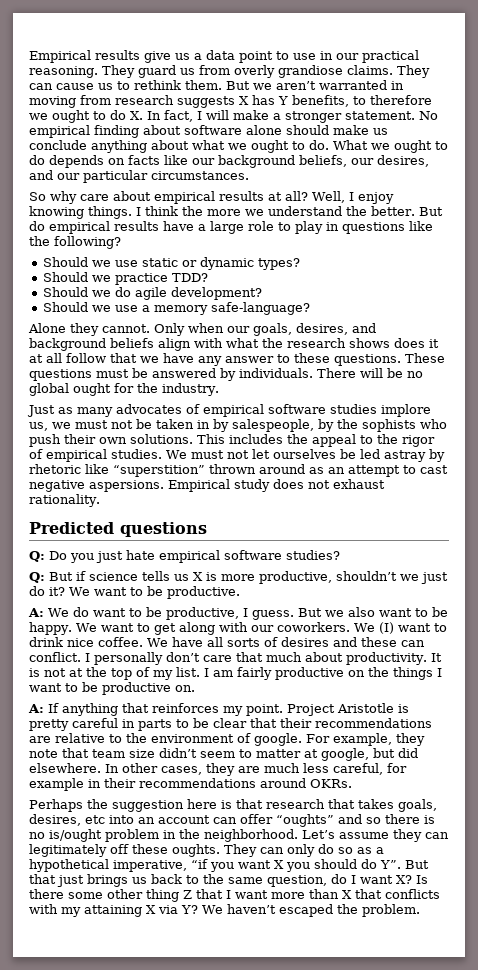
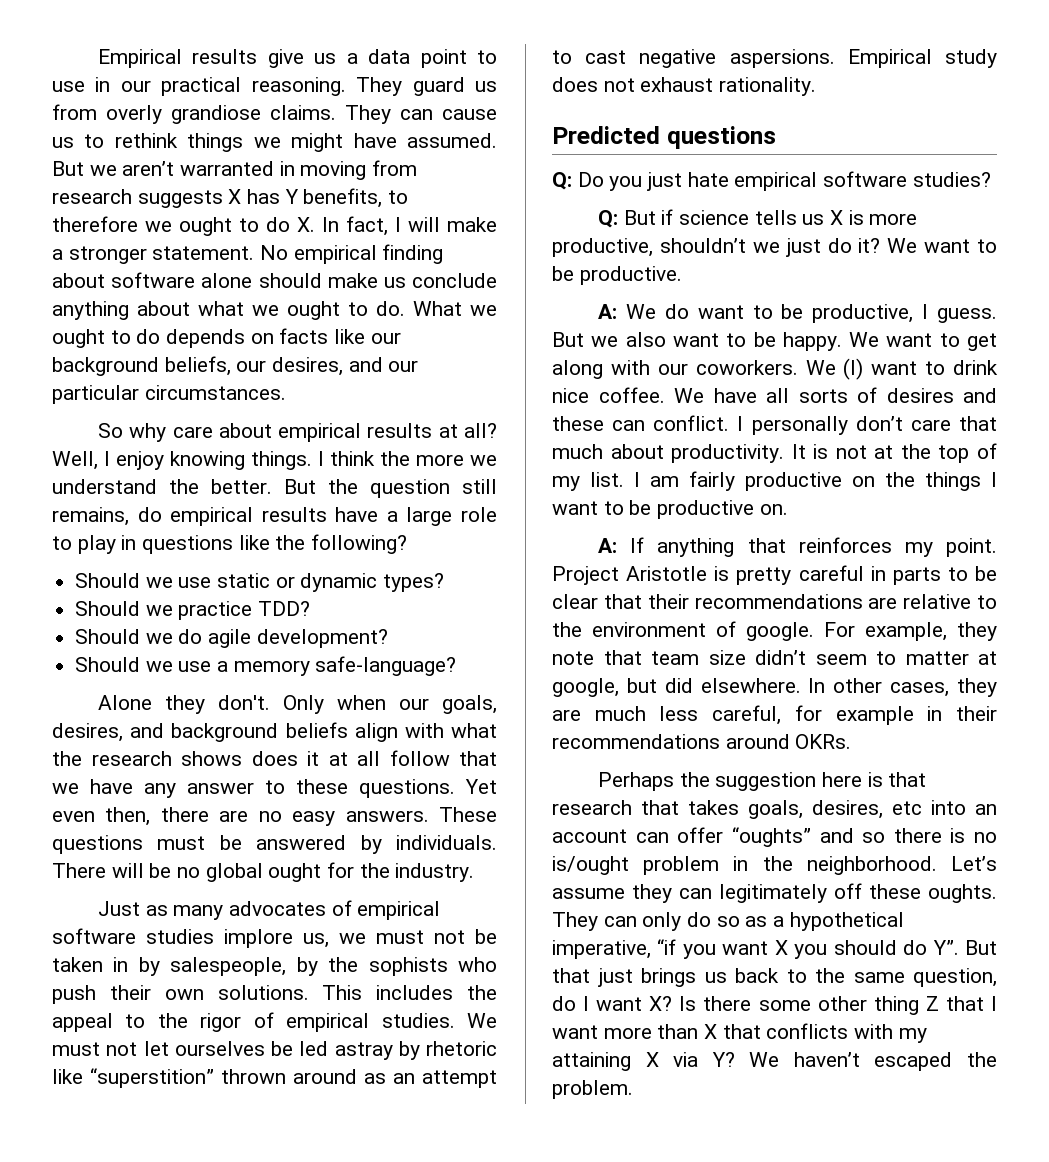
- They can cause us to rethink them.
+ They can cause us to rethink things we might have assumed.
- But do empirical results have a large role to play in questions like the following?
+ But the question still remains, do empirical results have a large role to play in questions like the following?
- Alone they cannot.
+ Alone they don't.
+ Yet even then, there are no easy answers.

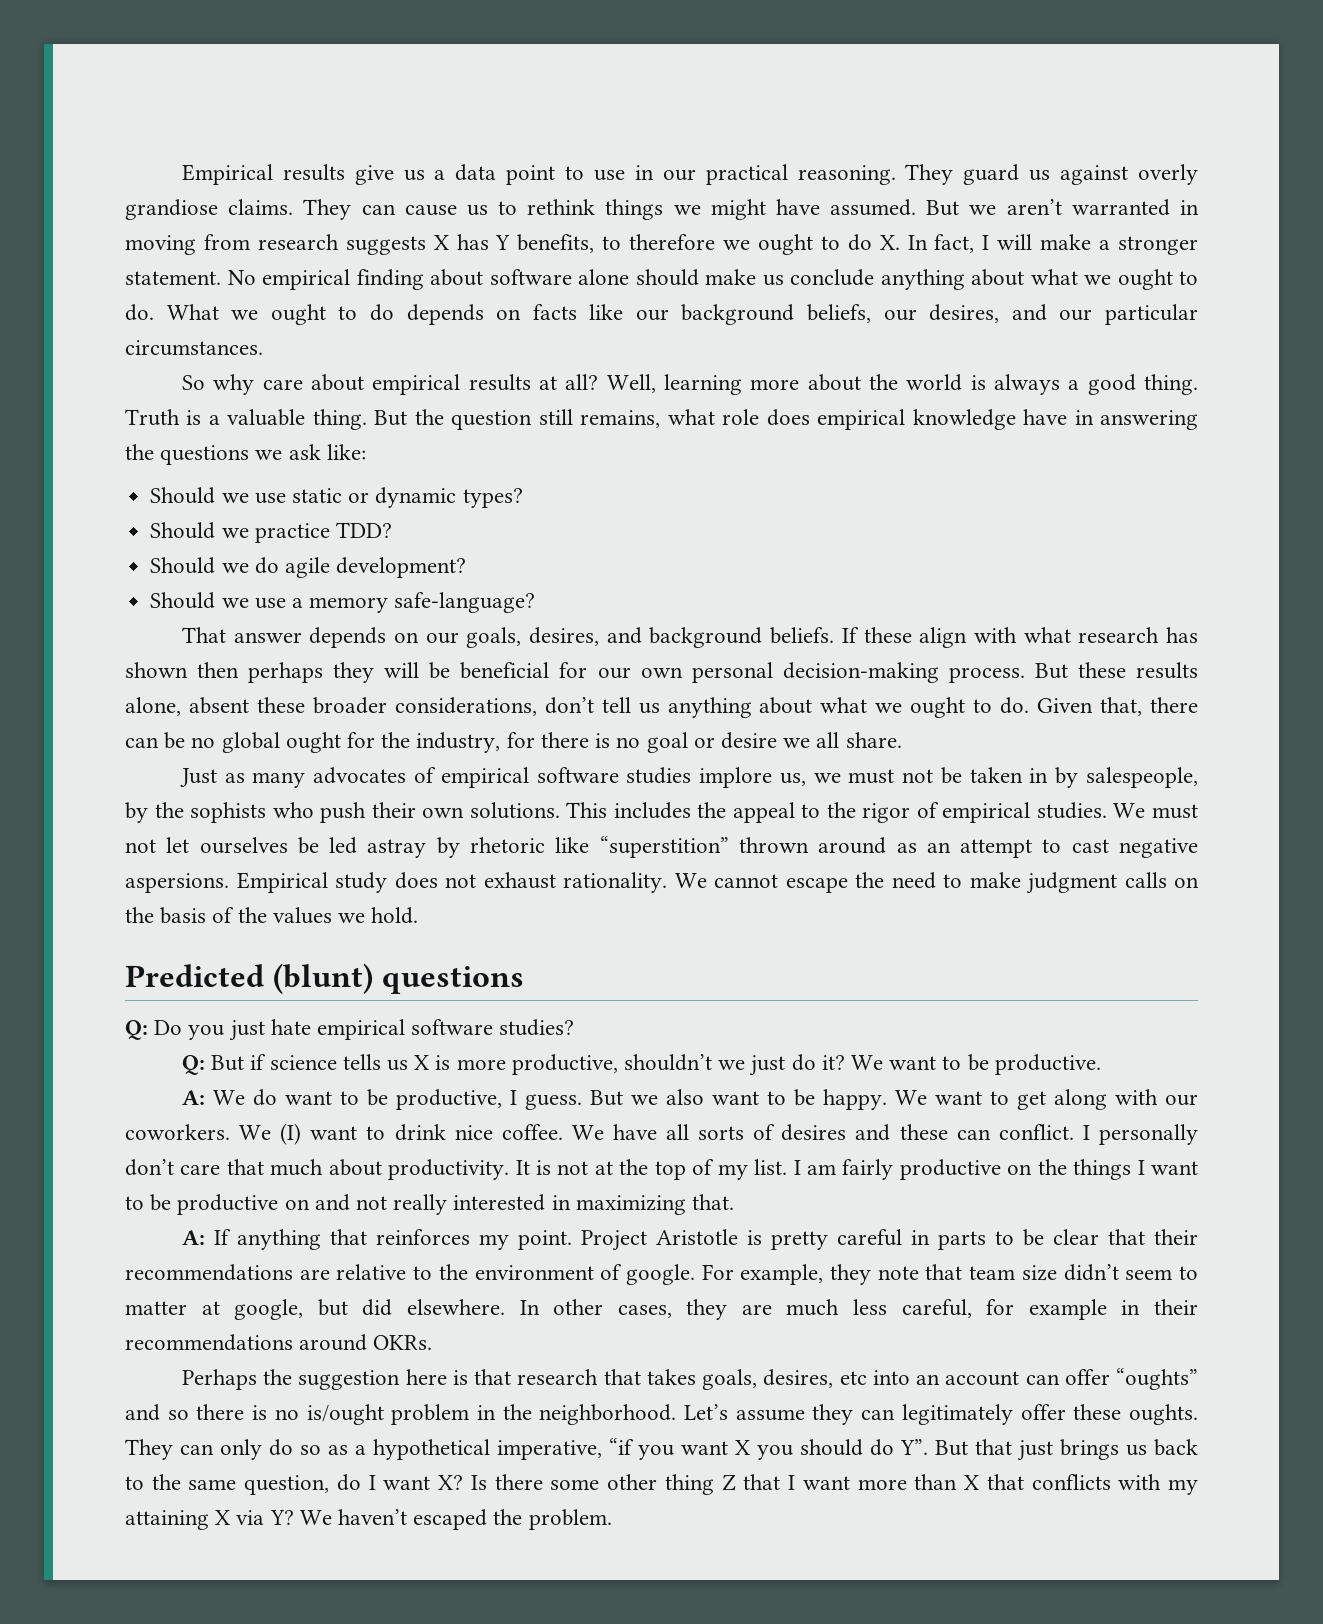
- They guard us from overly grandiose claims.
+ They guard us against overly grandiose claims.
- Well, I enjoy knowing things. I think the more we understand the better.
+ Well, learning more about the world is always a good thing. Truth is a valuable thing.
- But the question still remains, do empirical results have a large role to play in questions like the following?
+ But the question still remains, what role does empirical knowledge have in answering the questions we ask like:
- Alone they don't. Only when our goals, desires, and background beliefs align with what the research shows does it at all follow that we have any answer to these questions. Yet even then, there are no easy answers. These questions must be answered by individuals. There will be no global ought for the industry.
+ That answer depends on our goals, desires, and background beliefs. If these align with what research has shown then perhaps they will be beneficial for our own personal decision-making process. But these results alone, absent these broader considerations, don’t tell us anything about what we ought to do. Given that, there can be no global ought for the industry, for there is no goal or desire we all share.
+ We cannot escape the need to make judgment calls on the basis of the values we hold.
- Predicted questions
+ Predicted (blunt) questions
- I am fairly productive on the things I want to be productive on.
+ I am fairly productive on the things I want to be productive on and not really interested in maximizing that.
- Let’s assume they can legitimately off these oughts.
+ Let’s assume they can legitimately offer these oughts.

